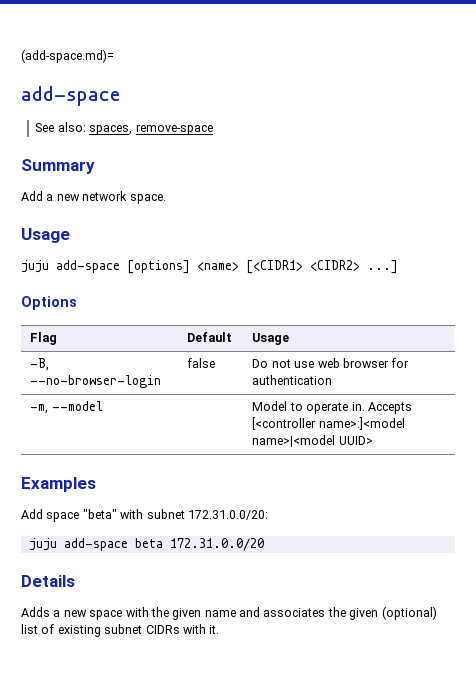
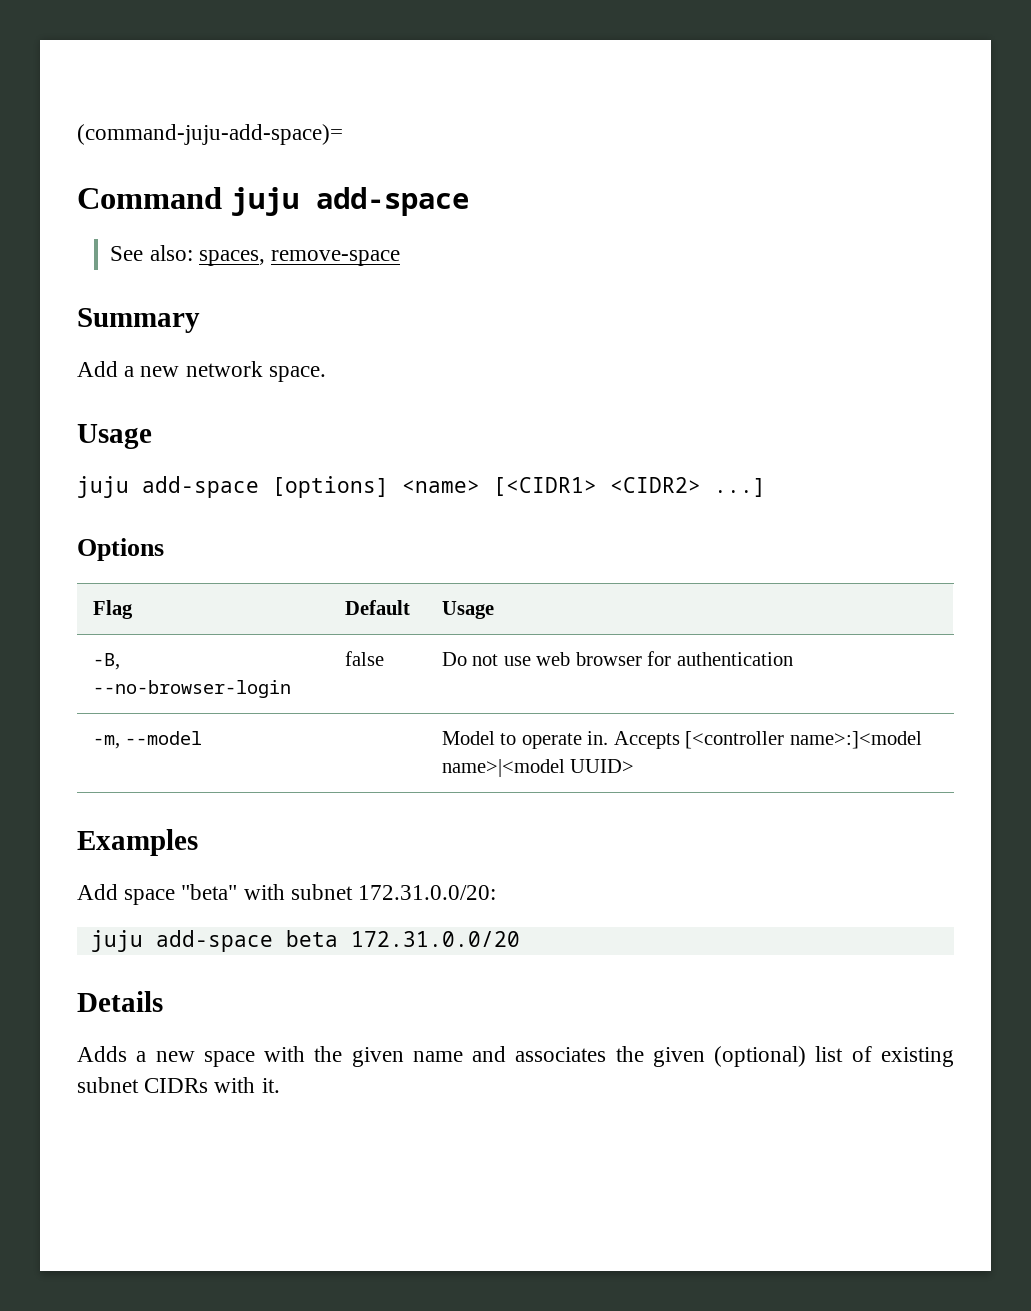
- (add-space.md)=
- add-space
+ (command-juju-add-space)=
+ Command juju add-space

